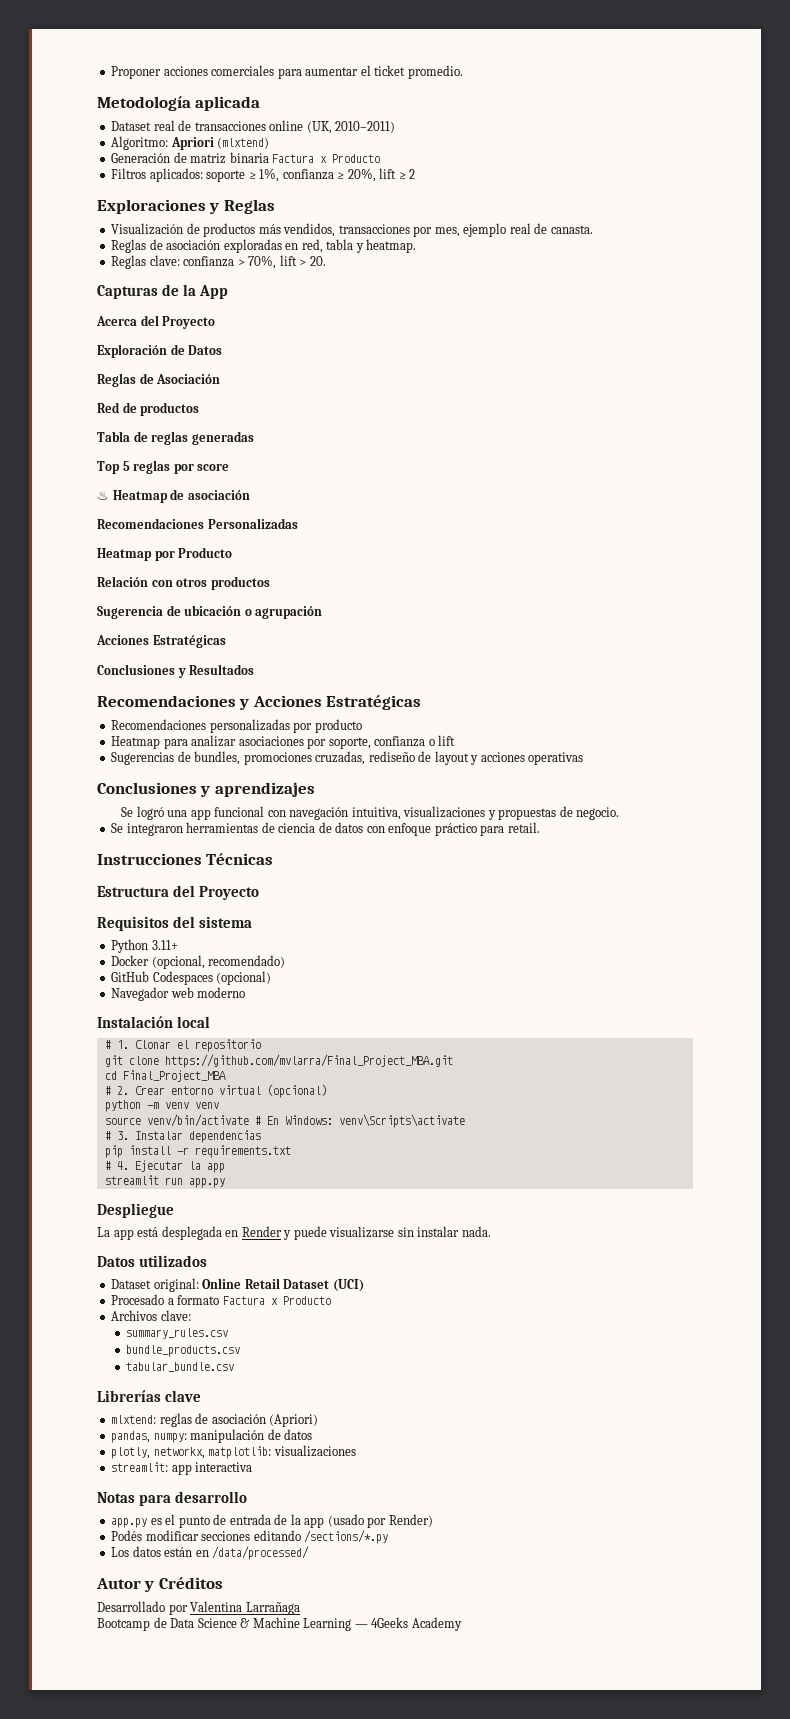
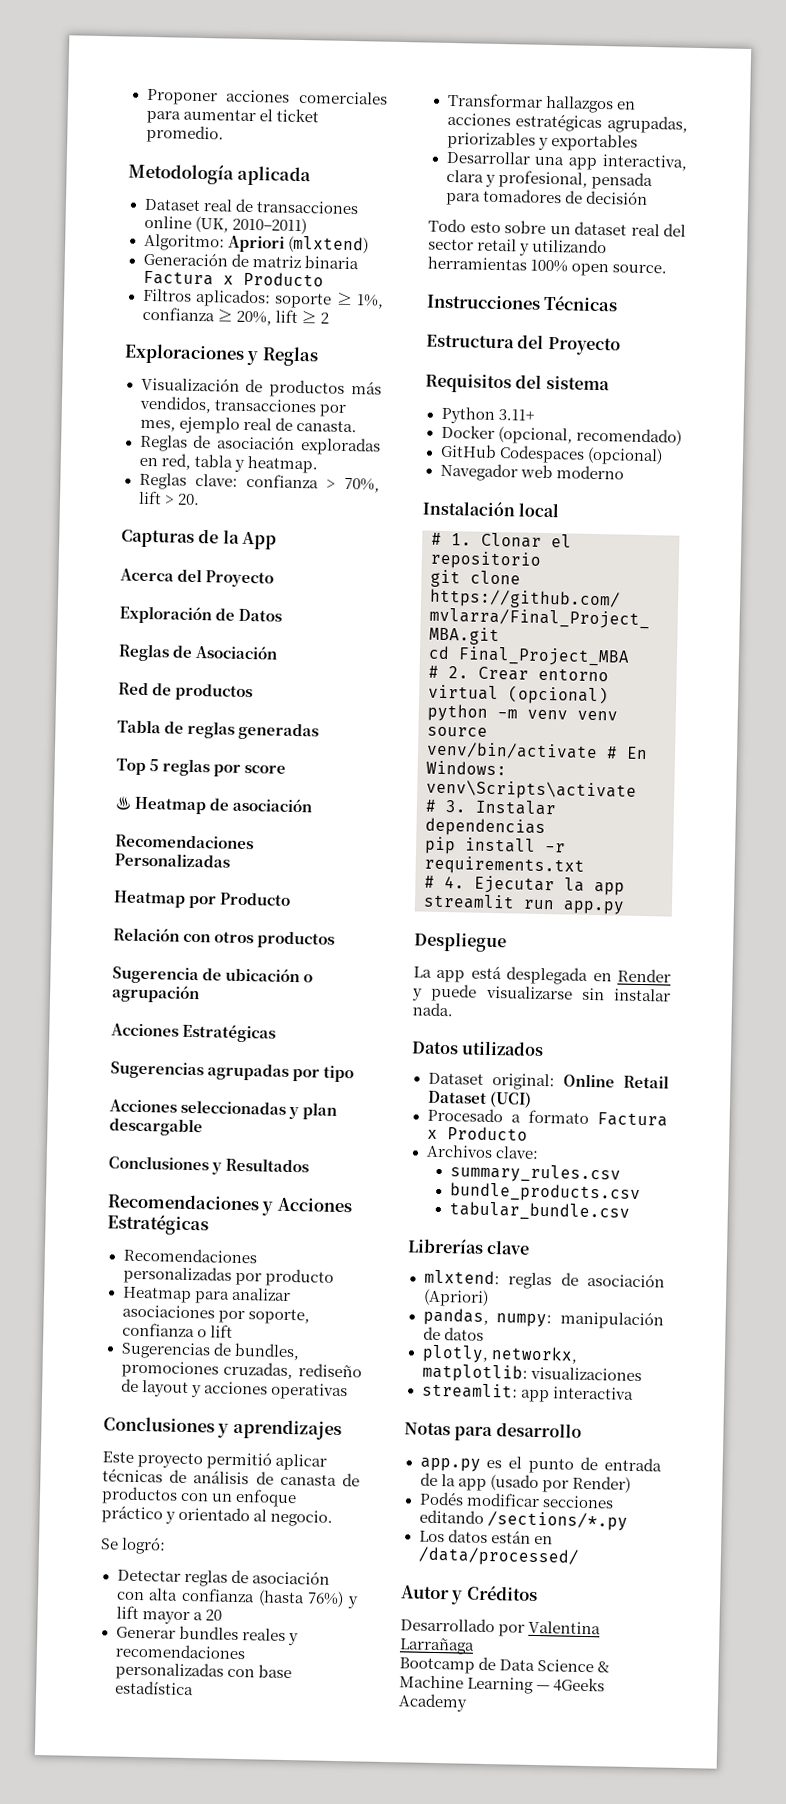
+ Sugerencias agrupadas por tipo
+ Acciones seleccionadas y plan descargable
- Se logró una app funcional con navegación intuitiva, visualizaciones y propuestas de negocio.
- Se integraron herramientas de ciencia de datos con enfoque práctico para retail.
+ Este proyecto permitió aplicar técnicas de análisis de canasta de productos con un enfoque práctico y orientado al negocio.
+ Se logró:
+ Detectar reglas de asociación con alta confianza (hasta 76%) y lift mayor a 20
+ Generar bundles reales y recomendaciones personalizadas con base estadística
+ Transformar hallazgos en acciones estratégicas agrupadas, priorizables y exportables
+ Desarrollar una app interactiva, clara y profesional, pensada para tomadores de decisión
+ Todo esto sobre un dataset real del sector retail y utilizando herramientas 100% open source.

